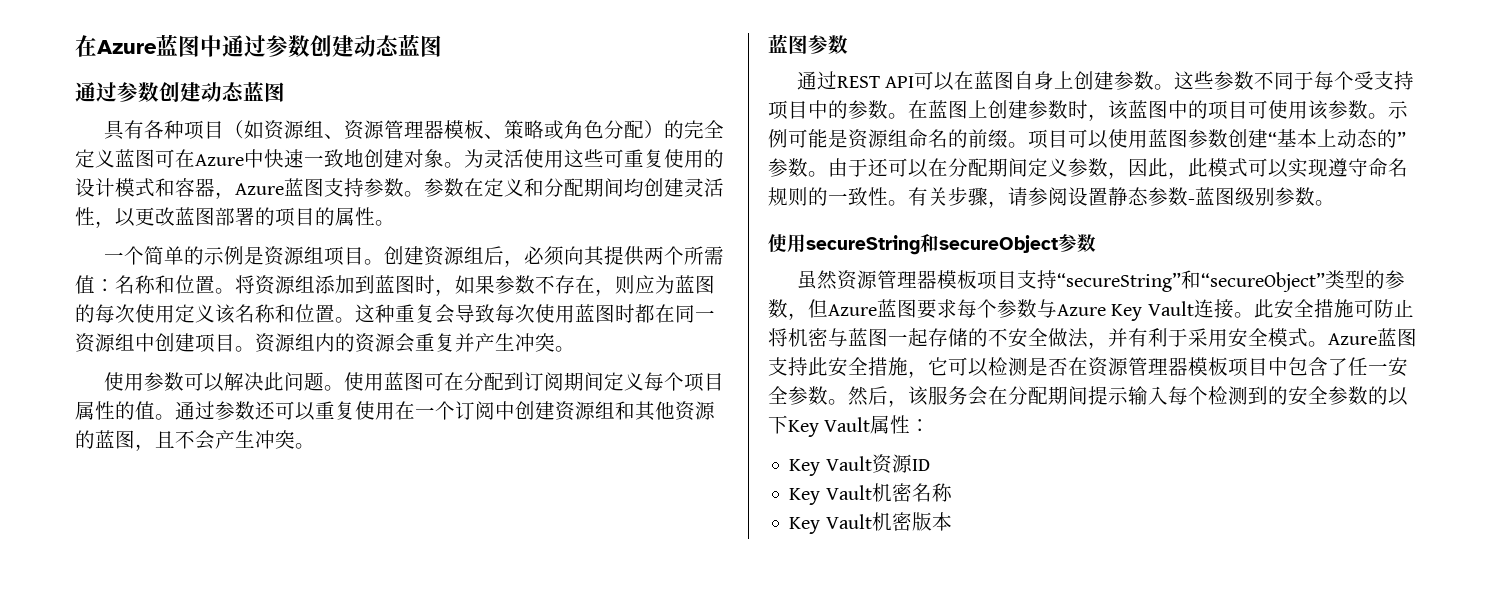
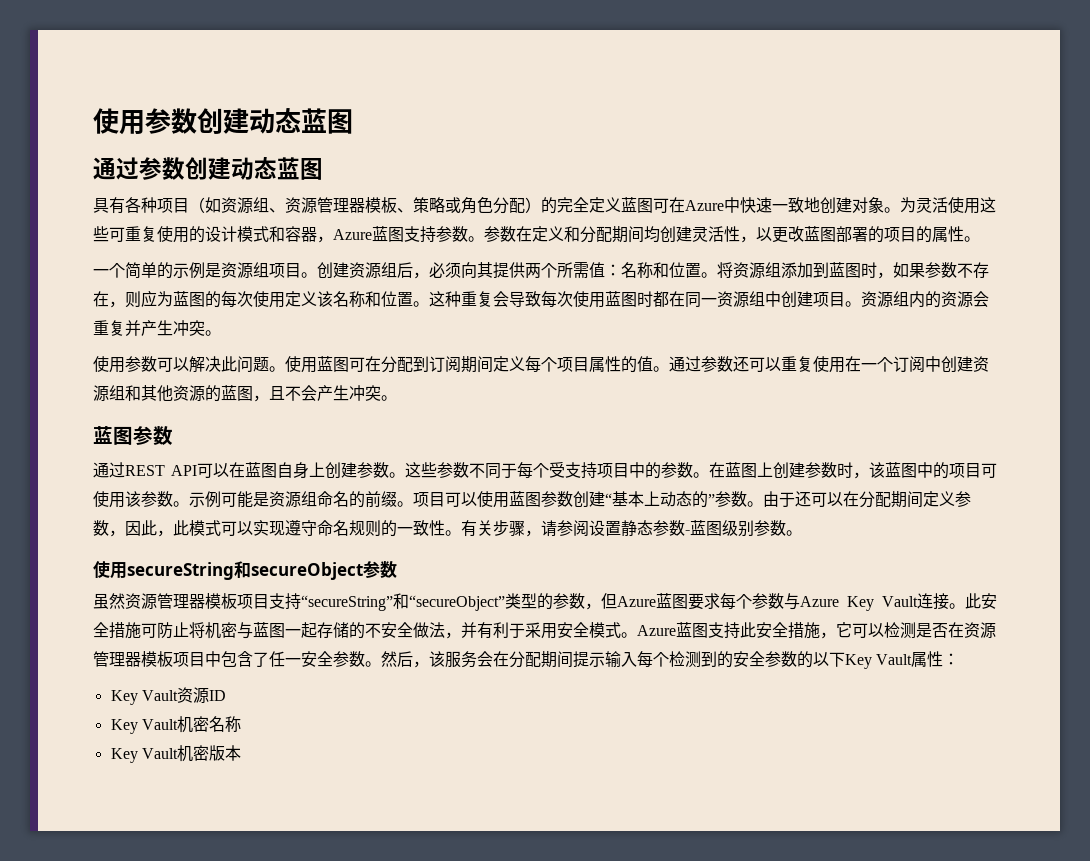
- 在Azure蓝图中通过参数创建动态蓝图
+ 使用参数创建动态蓝图

